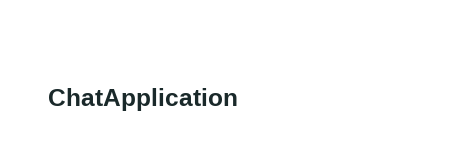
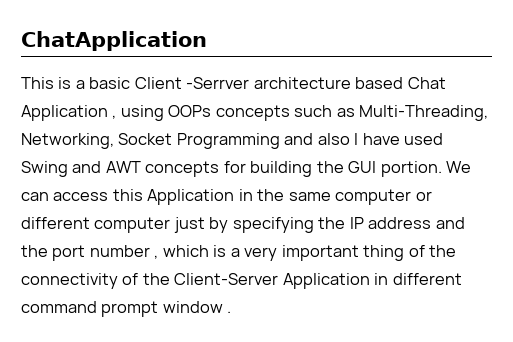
+ This is a basic Client -Serrver architecture based Chat Application , using OOPs concepts such as Multi-Threading, Networking, Socket Programming and also I have used Swing and AWT concepts for building the GUI portion. We can access this Application in the same computer or different computer just by specifying the IP address and the port number , which is a very important thing of the connectivity of the Client-Server Application in different command prompt window .

